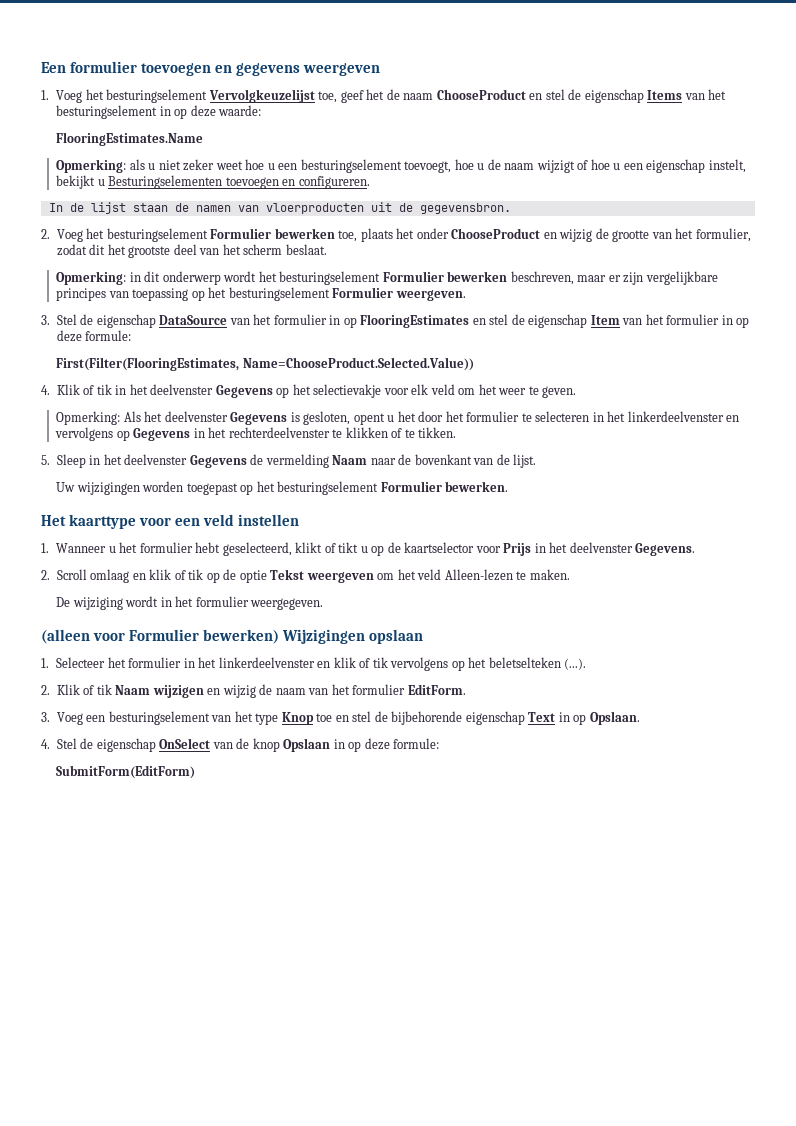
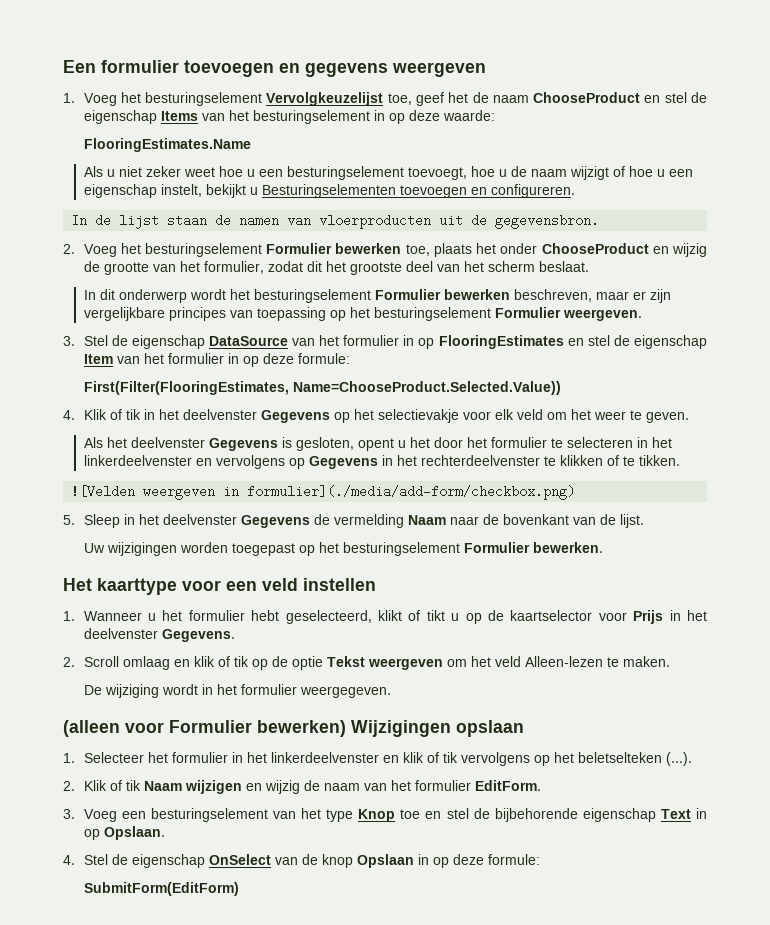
- Opmerking: als u niet zeker weet hoe u een besturingselement toevoegt, hoe u de naam wijzigt of hoe u een eigenschap instelt, bekijkt u Besturingselementen toevoegen en configureren.
+ Als u niet zeker weet hoe u een besturingselement toevoegt, hoe u de naam wijzigt of hoe u een eigenschap instelt, bekijkt u Besturingselementen toevoegen en configureren.
- Opmerking: in dit onderwerp wordt het besturingselement Formulier bewerken beschreven, maar er zijn vergelijkbare principes van toepassing op het besturingselement Formulier weergeven.
+ In dit onderwerp wordt het besturingselement Formulier bewerken beschreven, maar er zijn vergelijkbare principes van toepassing op het besturingselement Formulier weergeven.
- Opmerking: Als het deelvenster Gegevens is gesloten, opent u het door het formulier te selecteren in het linkerdeelvenster en vervolgens op Gegevens in het rechterdeelvenster te klikken of te tikken.
+ Als het deelvenster Gegevens is gesloten, opent u het door het formulier te selecteren in het linkerdeelvenster en vervolgens op Gegevens in het rechterdeelvenster te klikken of te tikken.
+ ![Velden weergeven in formulier](./media/add-form/checkbox.png)

